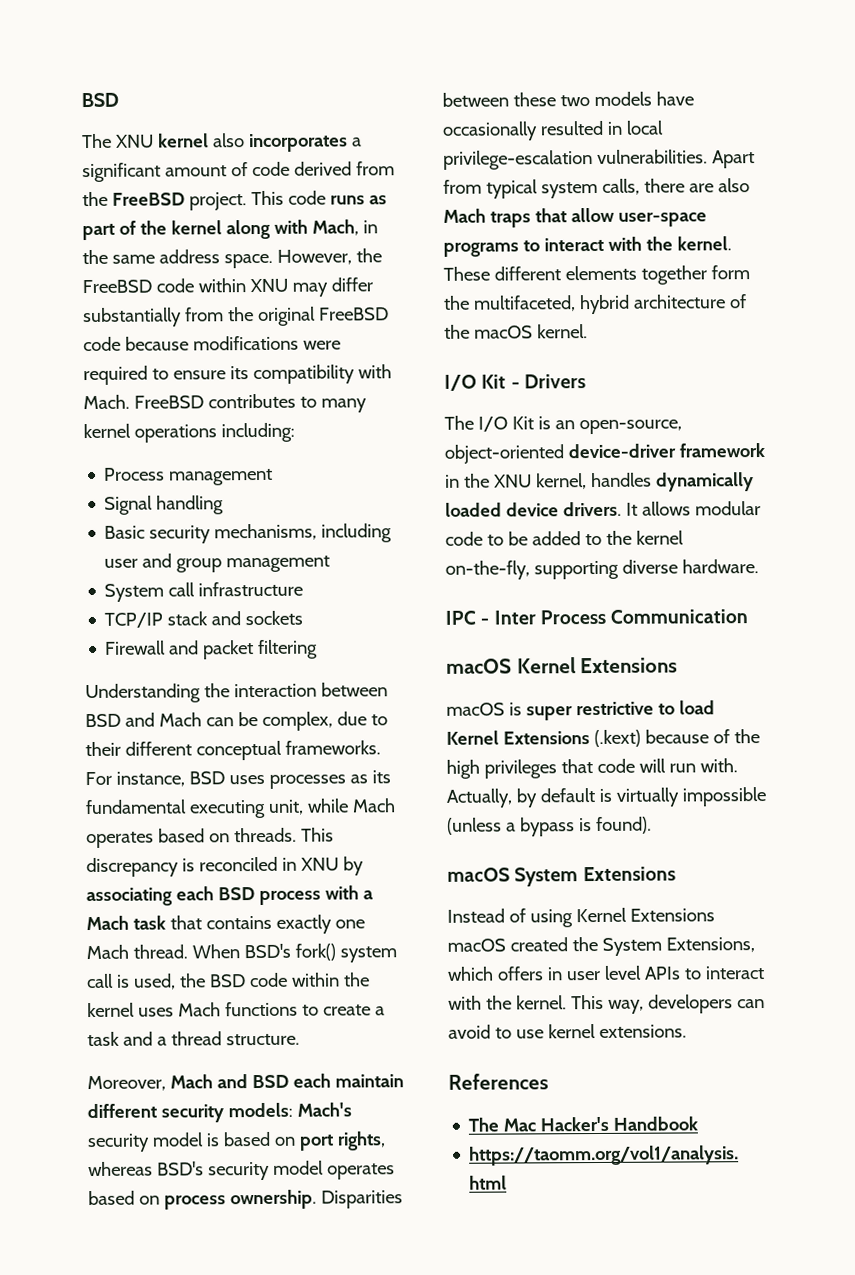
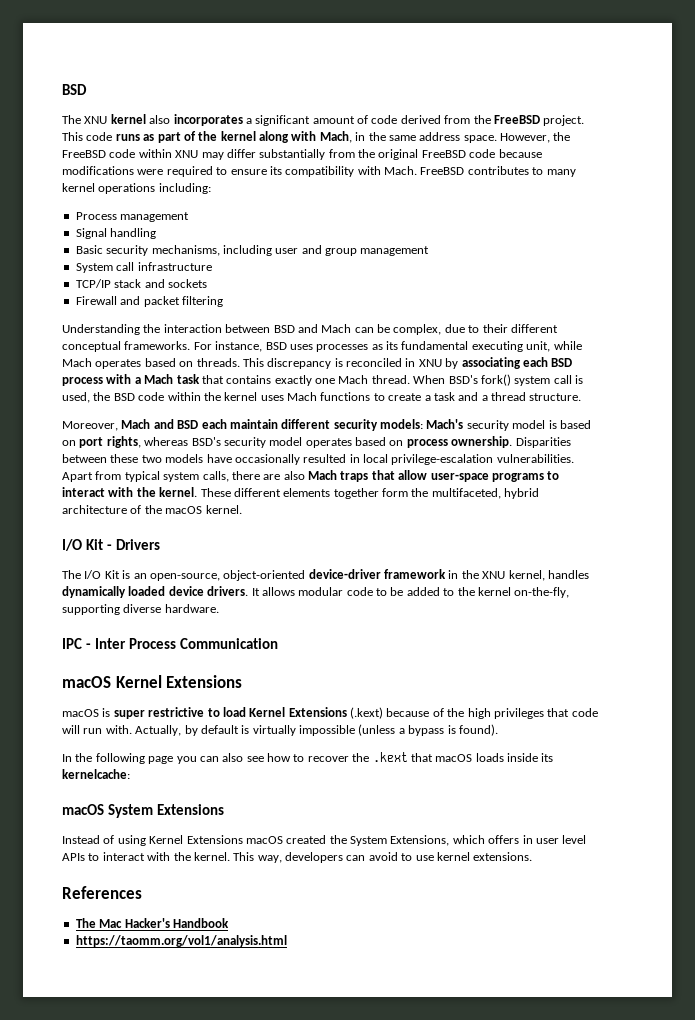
+ In the following page you can also see how to recover the .kext that macOS loads inside its kernelcache:

